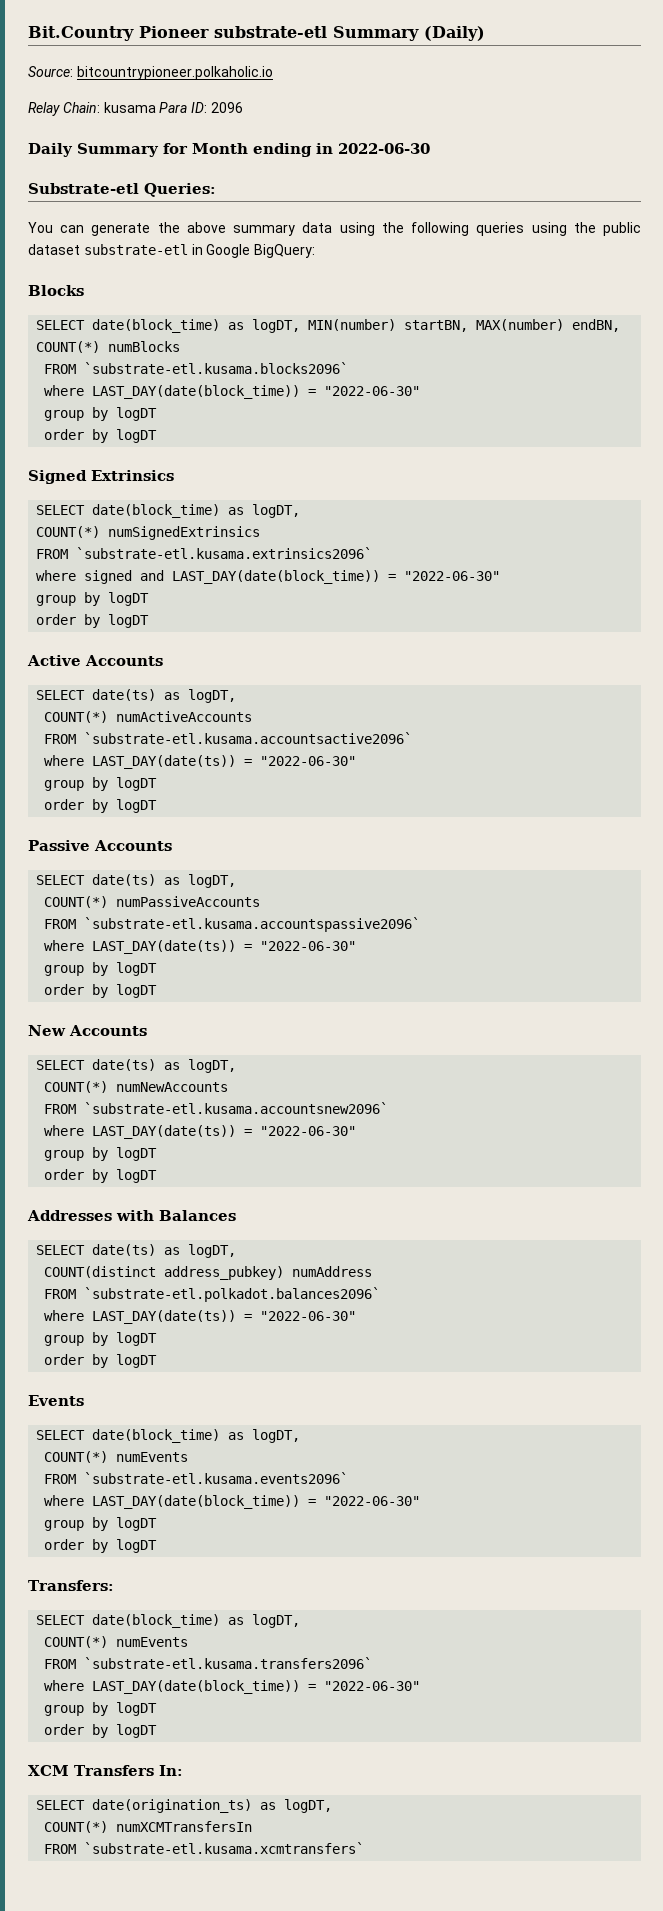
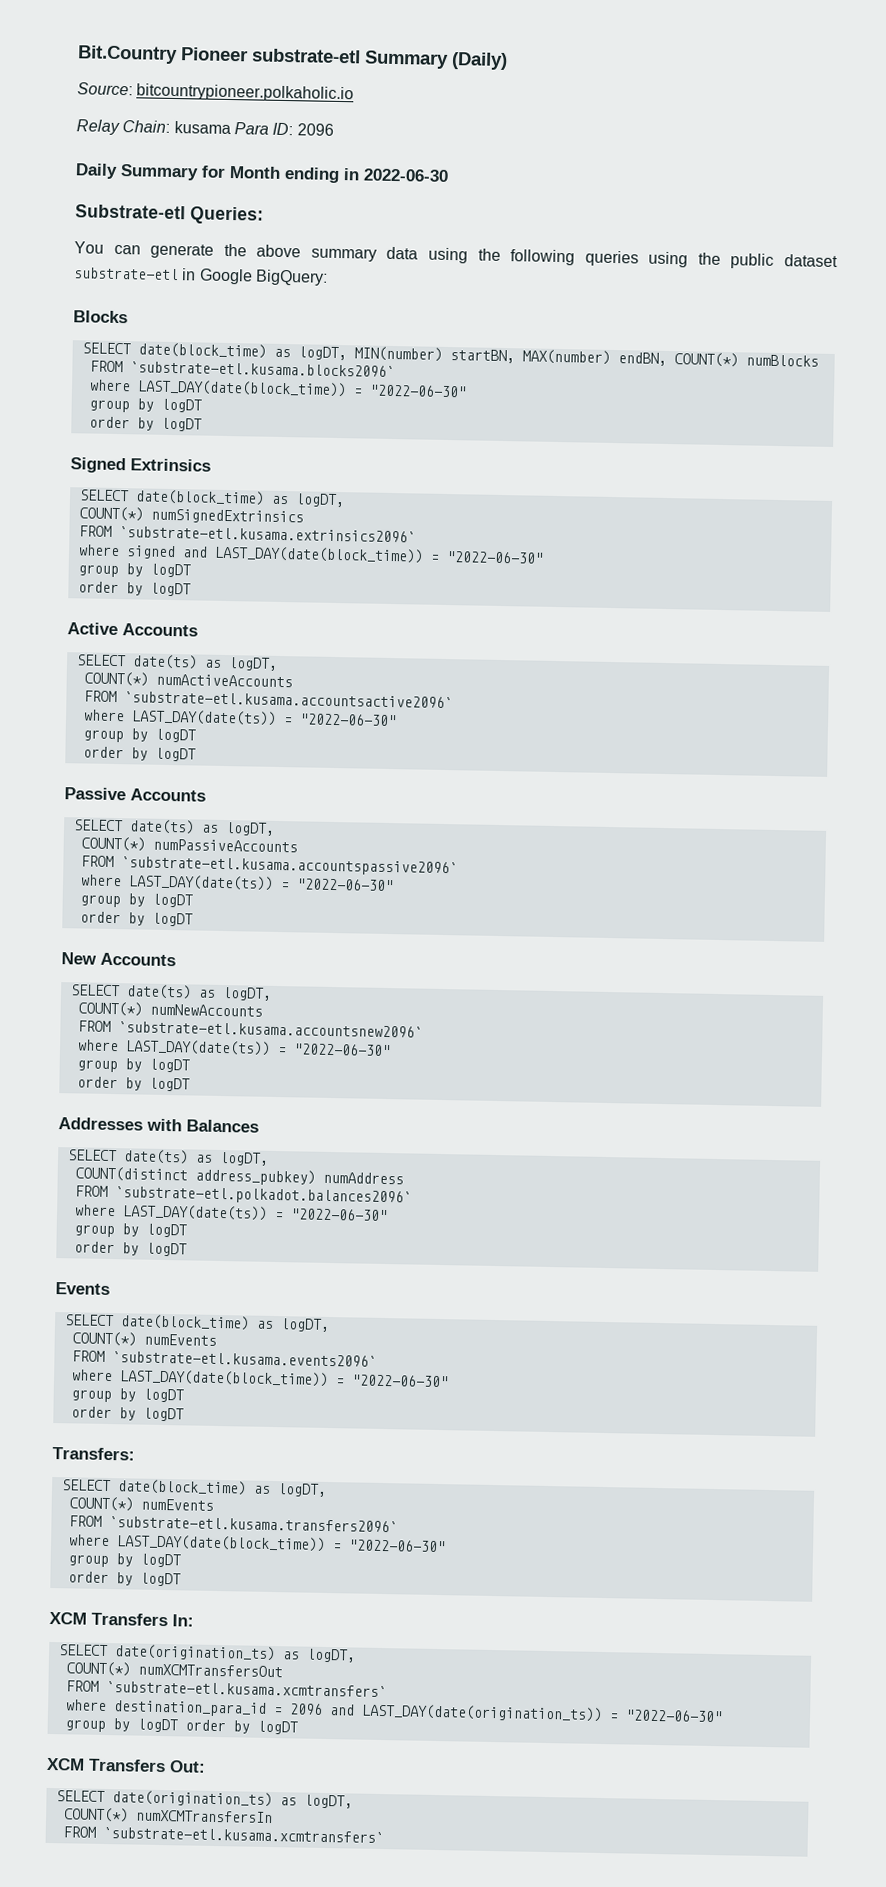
+ COUNT(*) numXCMTransfersOut
+ FROM `substrate-etl.kusama.xcmtransfers`
+ where destination_para_id = 2096 and LAST_DAY(date(origination_ts)) = "2022-06-30"
+ group by logDT order by logDT
+ XCM Transfers Out:
+ SELECT date(origination_ts) as logDT,

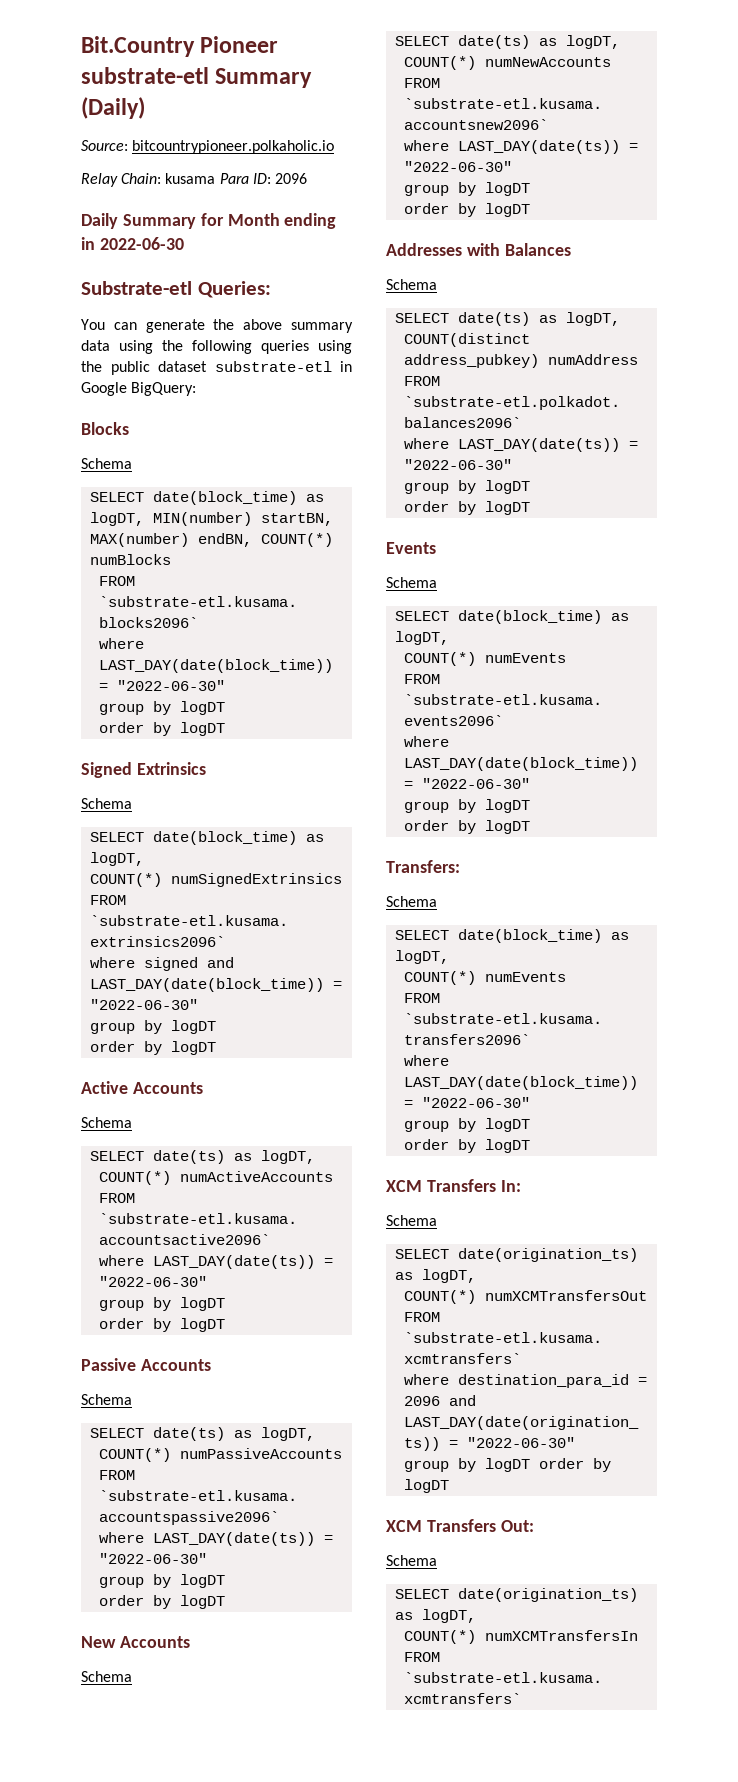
  Blocks
+ Schema
  Signed Extrinsics
+ Schema
  Active Accounts
+ Schema
  Passive Accounts
+ Schema
  New Accounts
+ Schema
  Addresses with Balances
+ Schema
  Events
+ Schema
  Transfers:
+ Schema
  XCM Transfers In:
+ Schema
  XCM Transfers Out:
+ Schema

